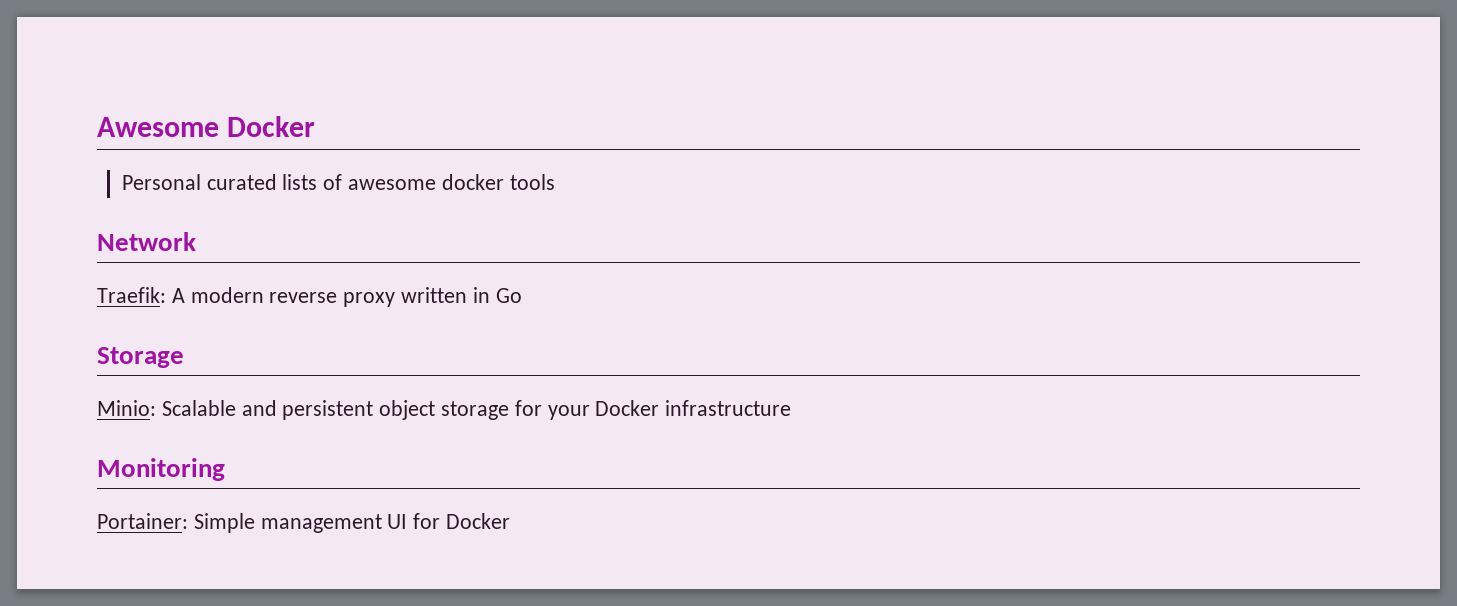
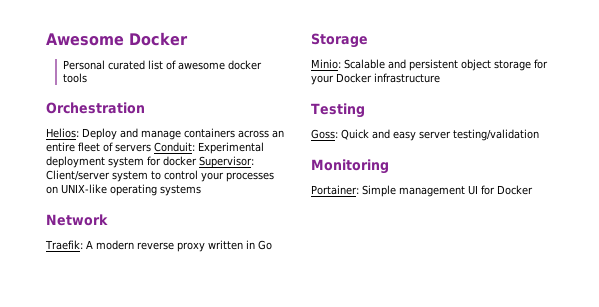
- Personal curated lists of awesome docker tools
+ Personal curated list of awesome docker tools
+ Orchestration
+ Helios: Deploy and manage containers across an entire fleet of servers Conduit: Experimental deployment system for docker Supervisor: Client/server system to control your processes on UNIX-like operating systems
+ Testing
+ Goss: Quick and easy server testing/validation

